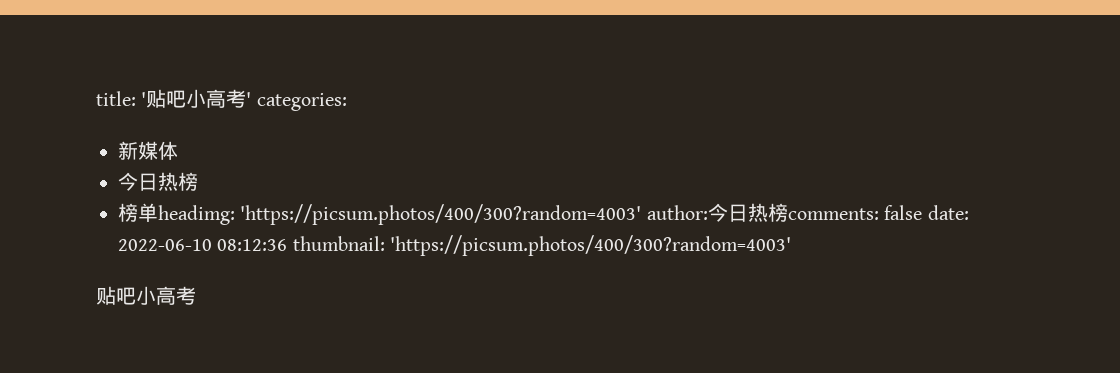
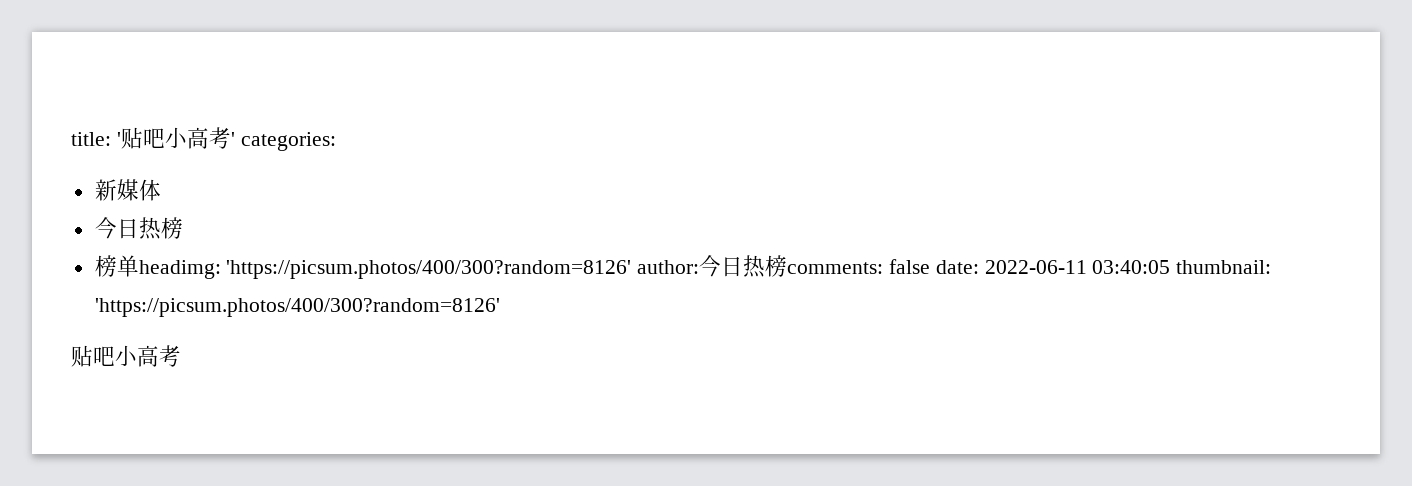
- 榜单headimg: 'https://picsum.photos/400/300?random=4003' author:今日热榜comments: false date: 2022-06-10 08:12:36 thumbnail: 'https://picsum.photos/400/300?random=4003'
+ 榜单headimg: 'https://picsum.photos/400/300?random=8126' author:今日热榜comments: false date: 2022-06-11 03:40:05 thumbnail: 'https://picsum.photos/400/300?random=8126'

